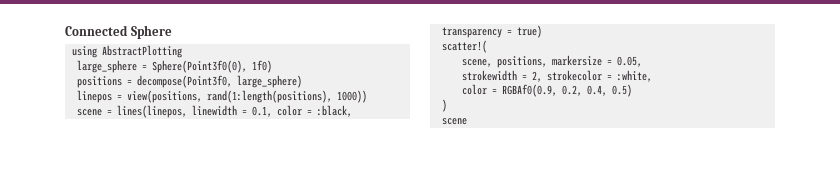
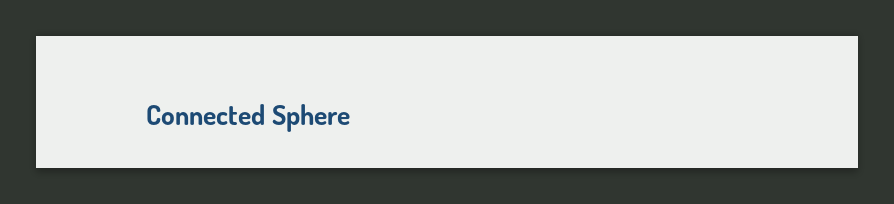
- using AbstractPlotting
- large_sphere = Sphere(Point3f0(0), 1f0)
- positions = decompose(Point3f0, large_sphere)
- linepos = view(positions, rand(1:length(positions), 1000))
- scene = lines(linepos, linewidth = 0.1, color = :black, transparency = true)
- scatter!(
- scene, positions, markersize = 0.05,
- strokewidth = 2, strokecolor = :white,
- color = RGBAf0(0.9, 0.2, 0.4, 0.5)
- )
- scene

